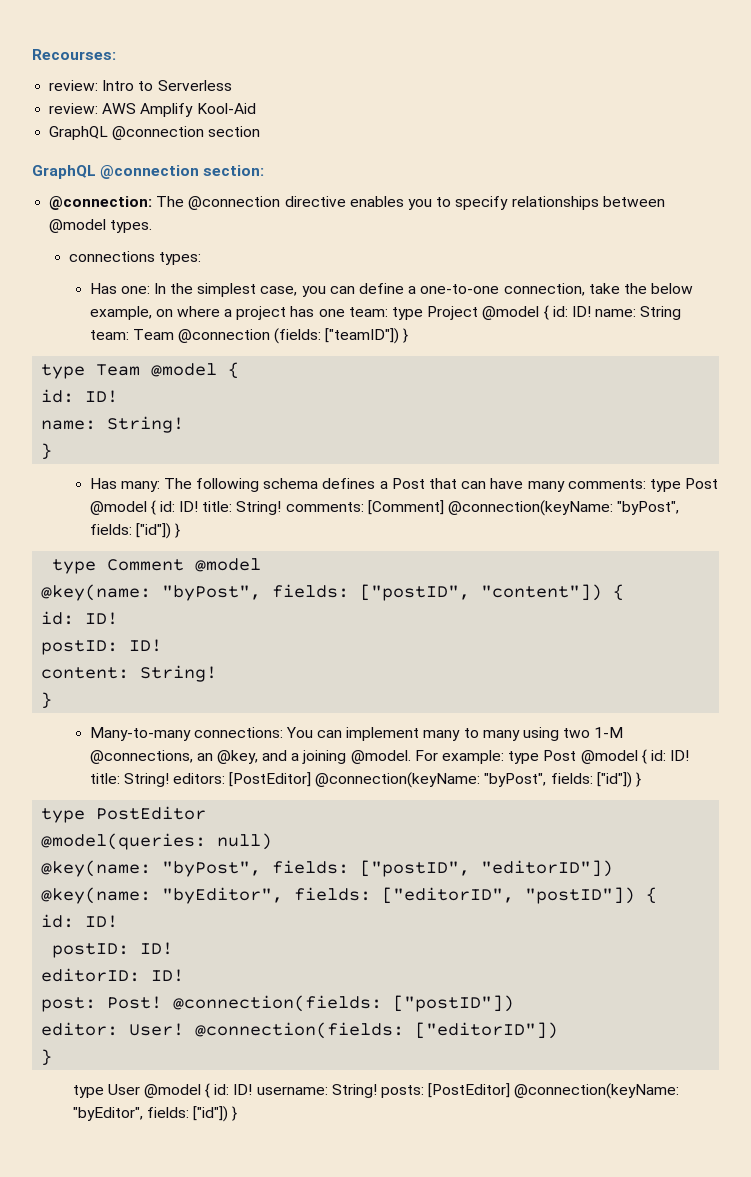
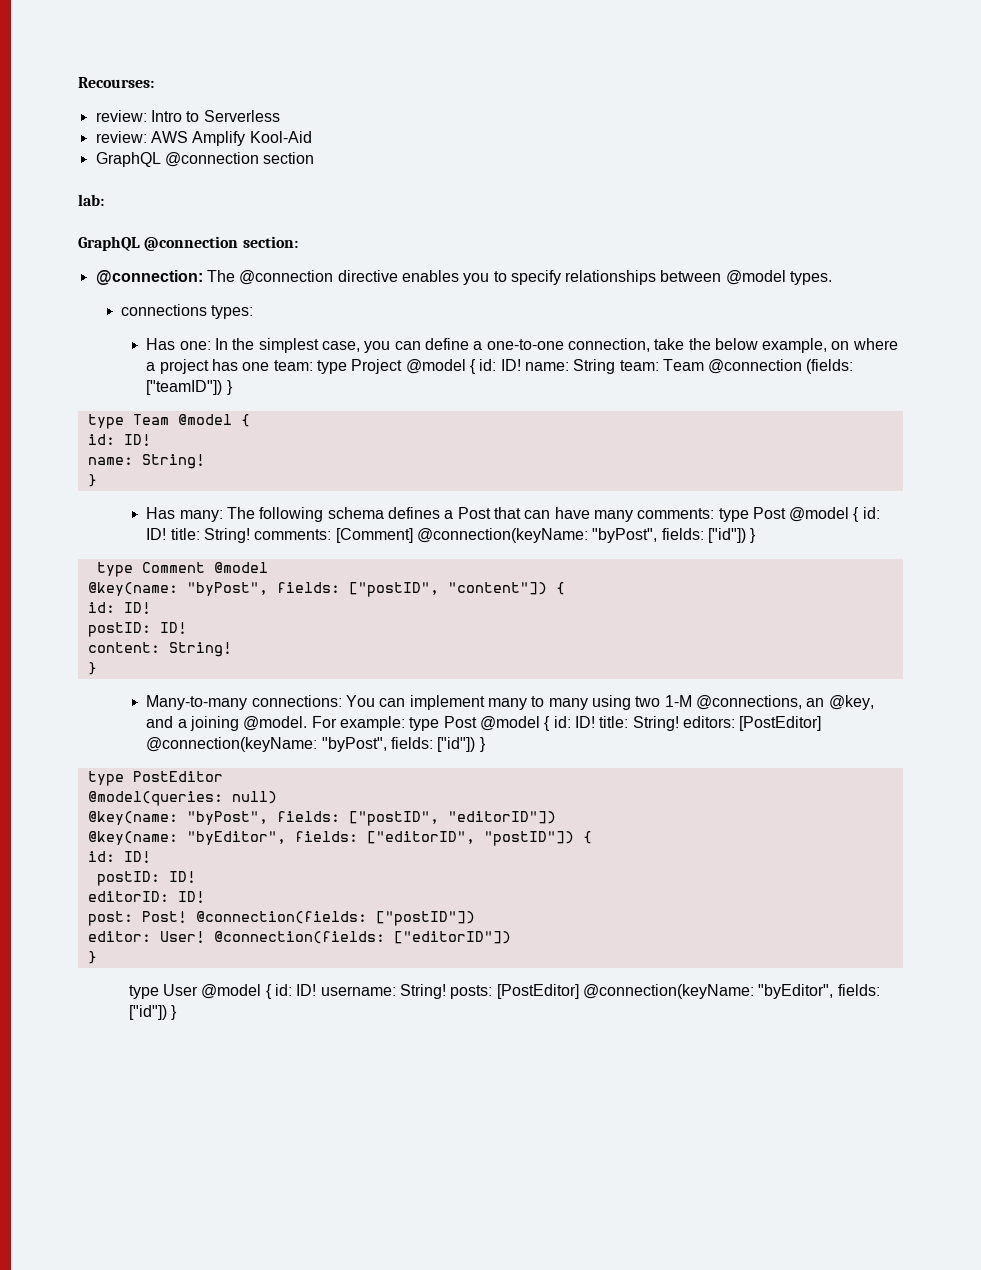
+ lab:

